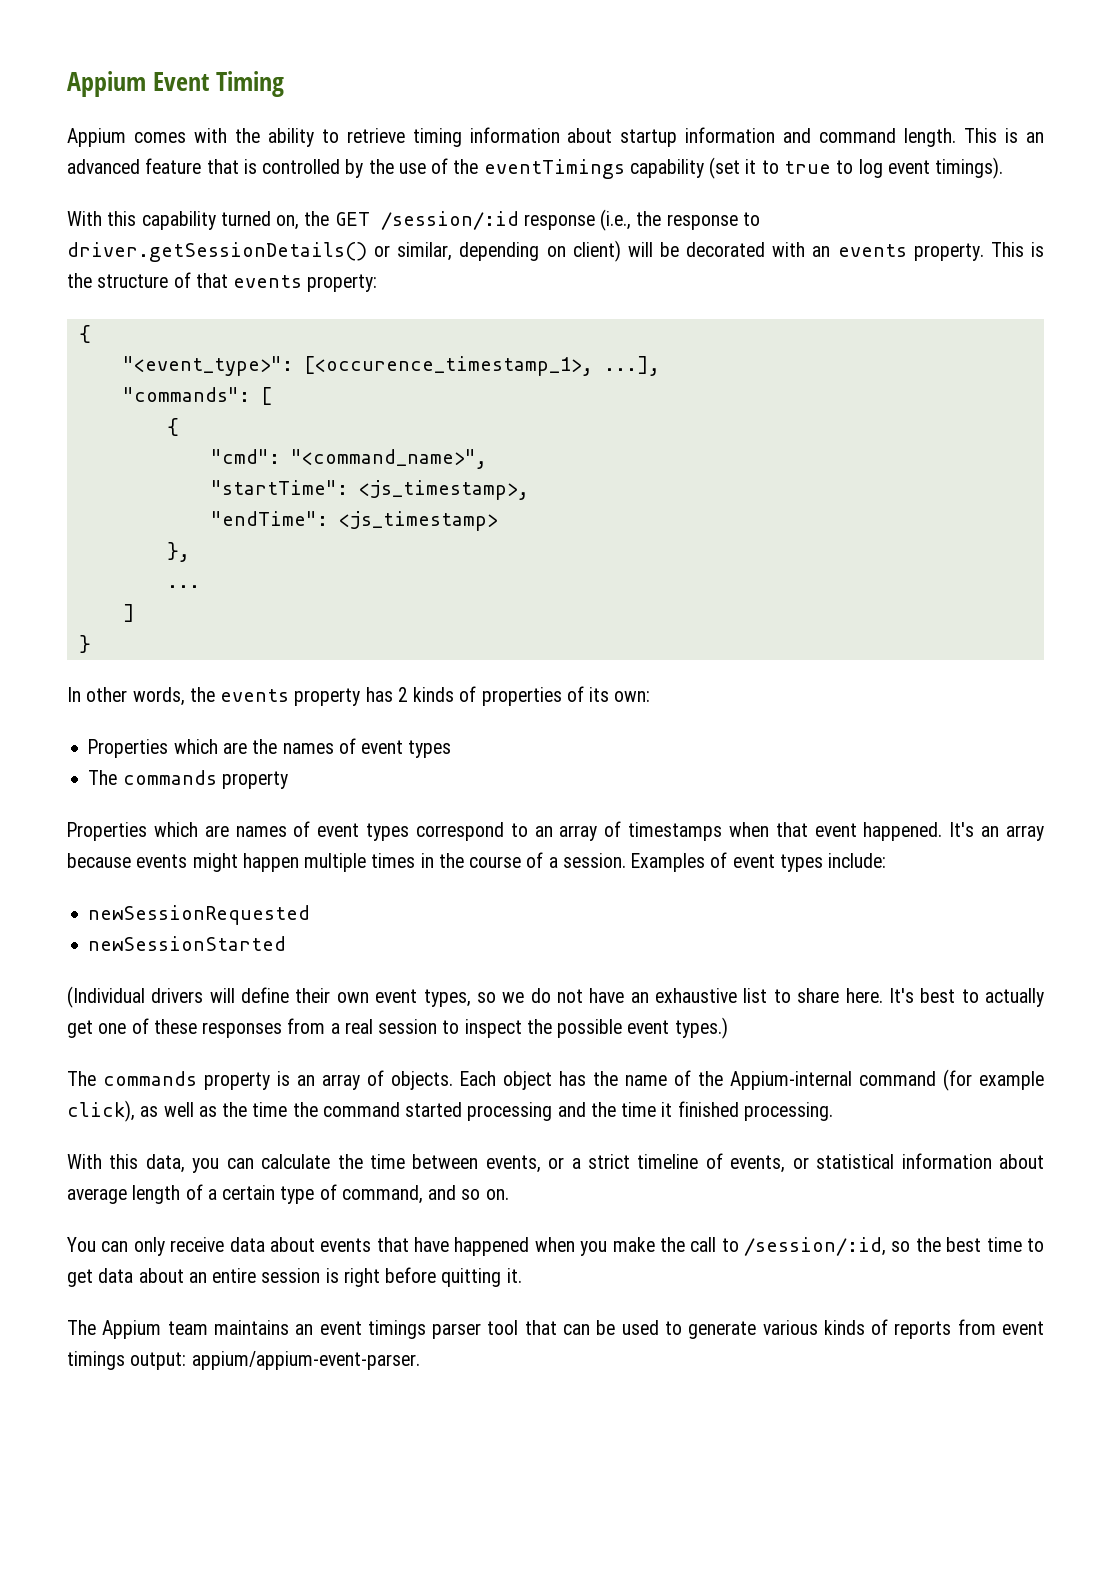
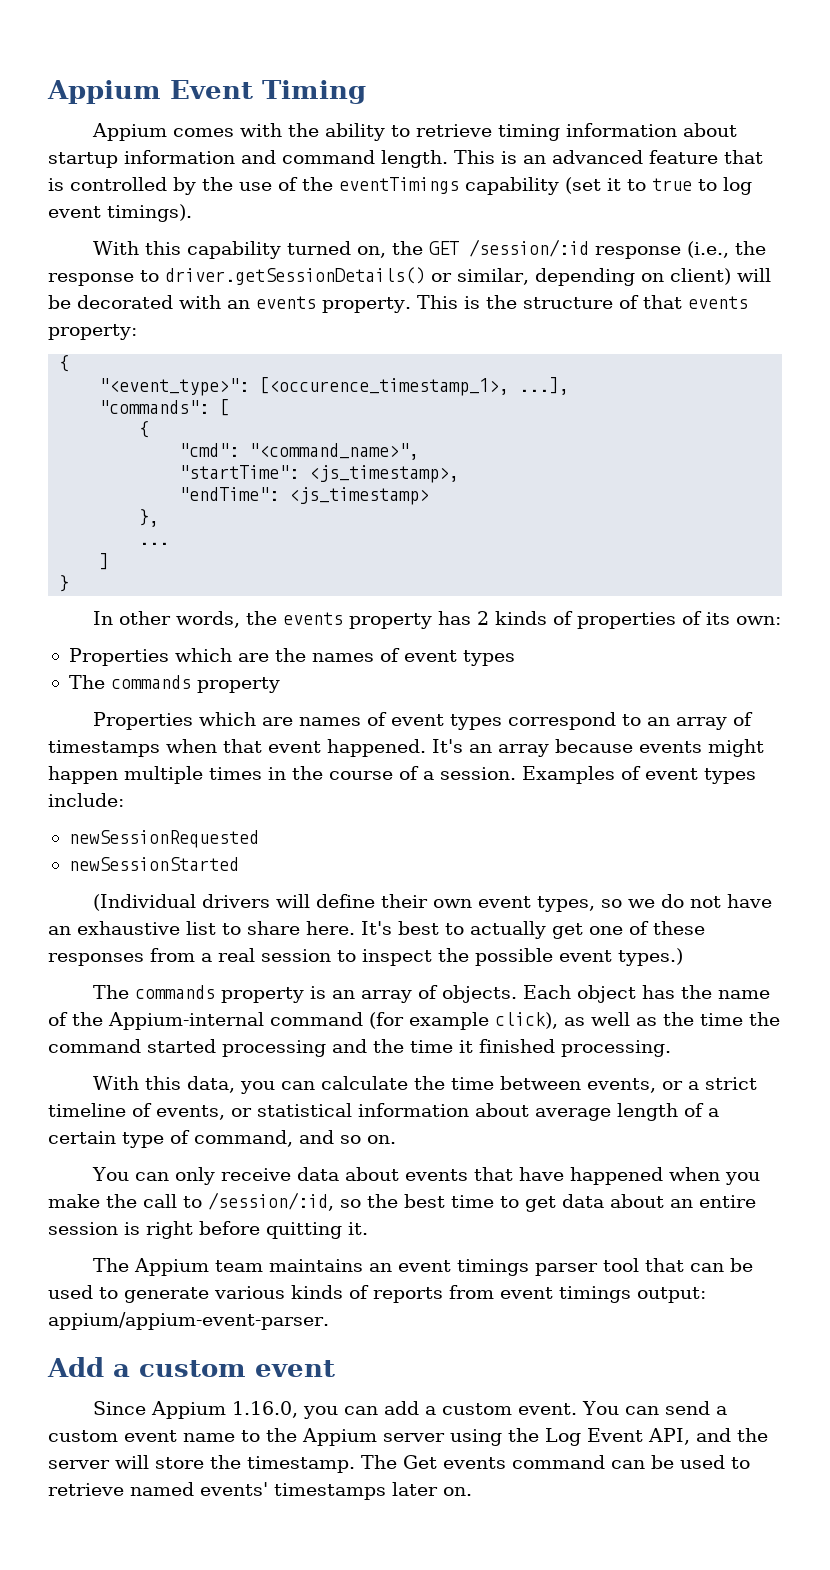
+ Add a custom event
+ Since Appium 1.16.0, you can add a custom event. You can send a custom event name to the Appium server using the Log Event API, and the server will store the timestamp. The Get events command can be used to retrieve named events' timestamps later on.

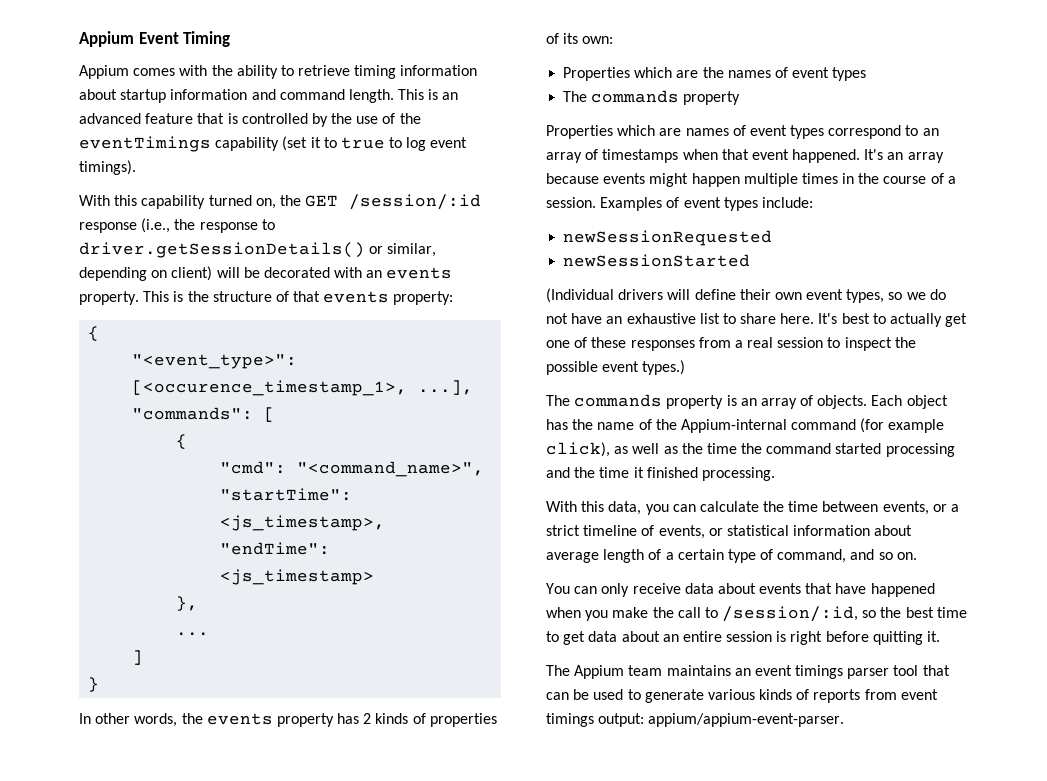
- Add a custom event
- Since Appium 1.16.0, you can add a custom event. You can send a custom event name to the Appium server using the Log Event API, and the server will store the timestamp. The Get events command can be used to retrieve named events' timestamps later on.

